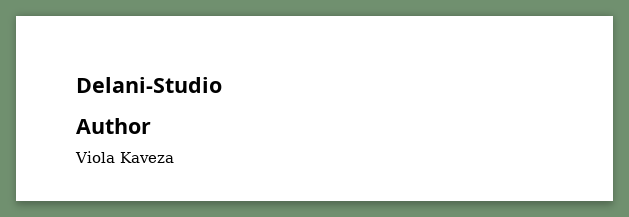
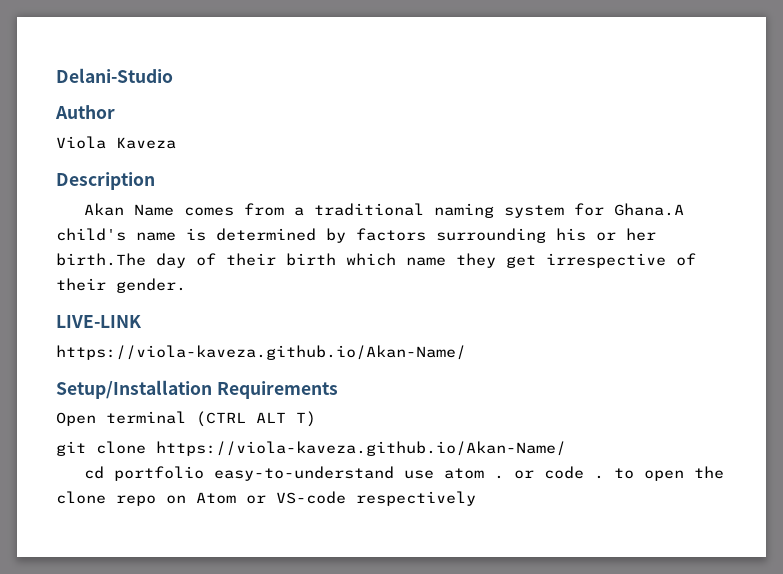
+ Description
+ Akan Name comes from a traditional naming system for Ghana.A child's name is determined by factors surrounding his or her birth.The day of their birth which name they get irrespective of their gender.
+ LIVE-LINK
+ https://viola-kaveza.github.io/Akan-Name/
+ Setup/Installation Requirements
+ Open terminal (CTRL ALT T)
+ git clone https://viola-kaveza.github.io/Akan-Name/
+ cd portfolio easy-to-understand use atom . or code . to open the clone repo on Atom or VS-code respectively

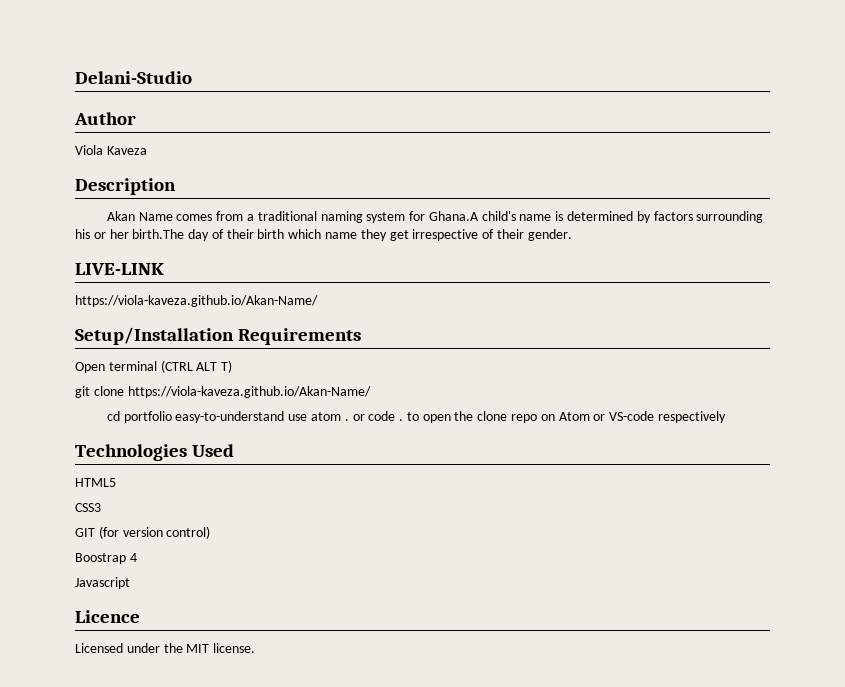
+ Technologies Used
+ HTML5
+ CSS3
+ GIT (for version control)
+ Boostrap 4
+ Javascript
+ Licence
+ Licensed under the MIT license.

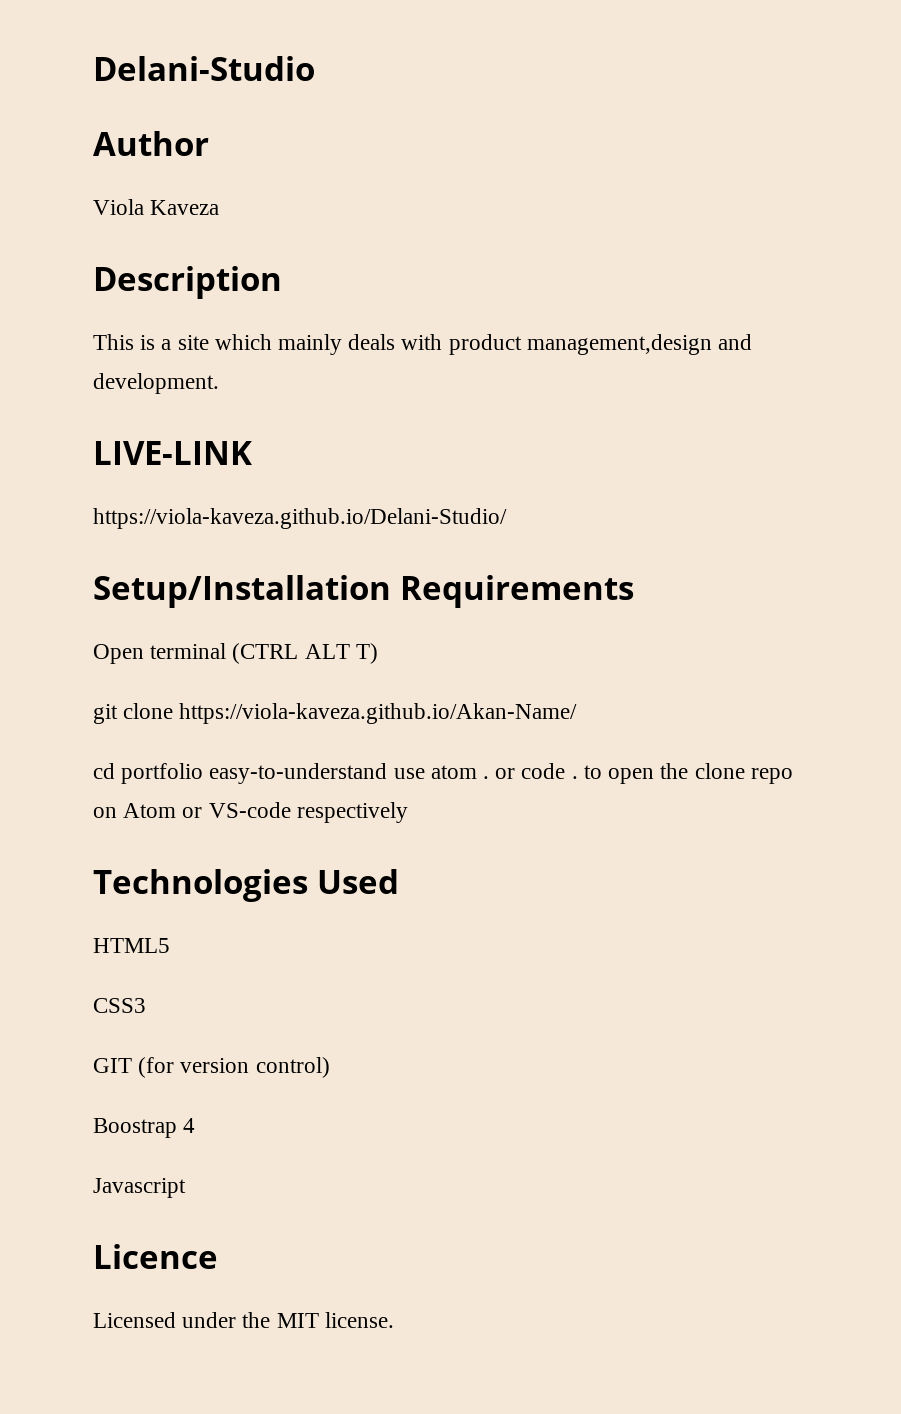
- Akan Name comes from a traditional naming system for Ghana.A child's name is determined by factors surrounding his or her birth.The day of their birth which name they get irrespective of their gender.
+ This is a site which mainly deals with product management,design and development.
  LIVE-LINK
- https://viola-kaveza.github.io/Akan-Name/
+ https://viola-kaveza.github.io/Delani-Studio/

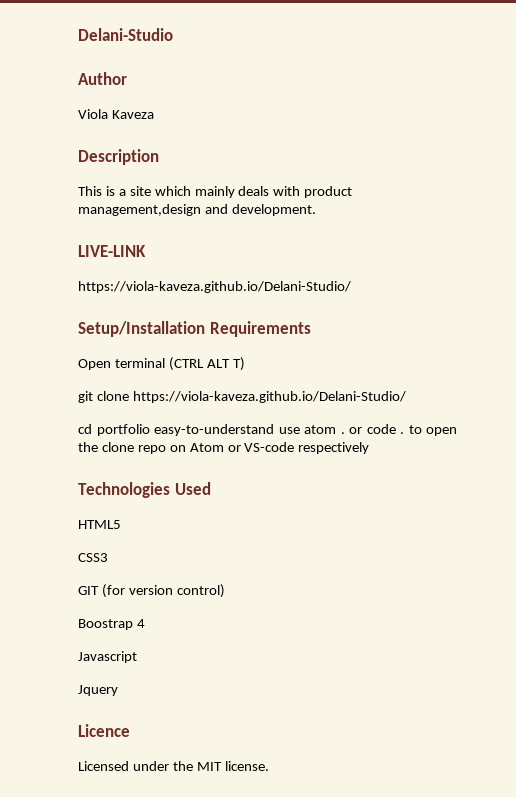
- git clone https://viola-kaveza.github.io/Akan-Name/
+ git clone https://viola-kaveza.github.io/Delani-Studio/
+ Jquery

